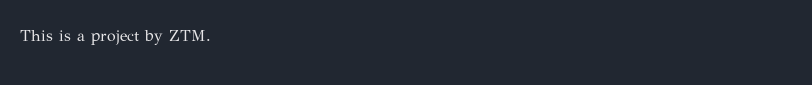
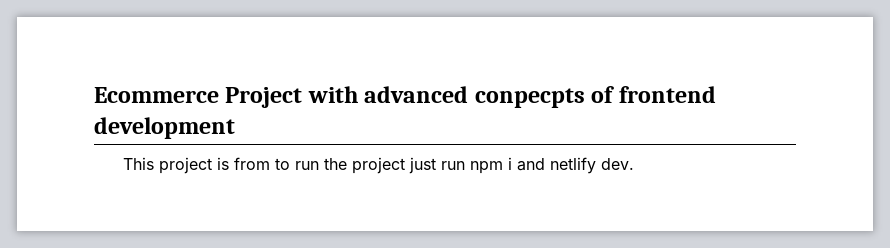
- This is a project by ZTM.
+ Ecommerce Project with advanced conpecpts of frontend development
+ This project is from to run the project just run npm i and netlify dev.

